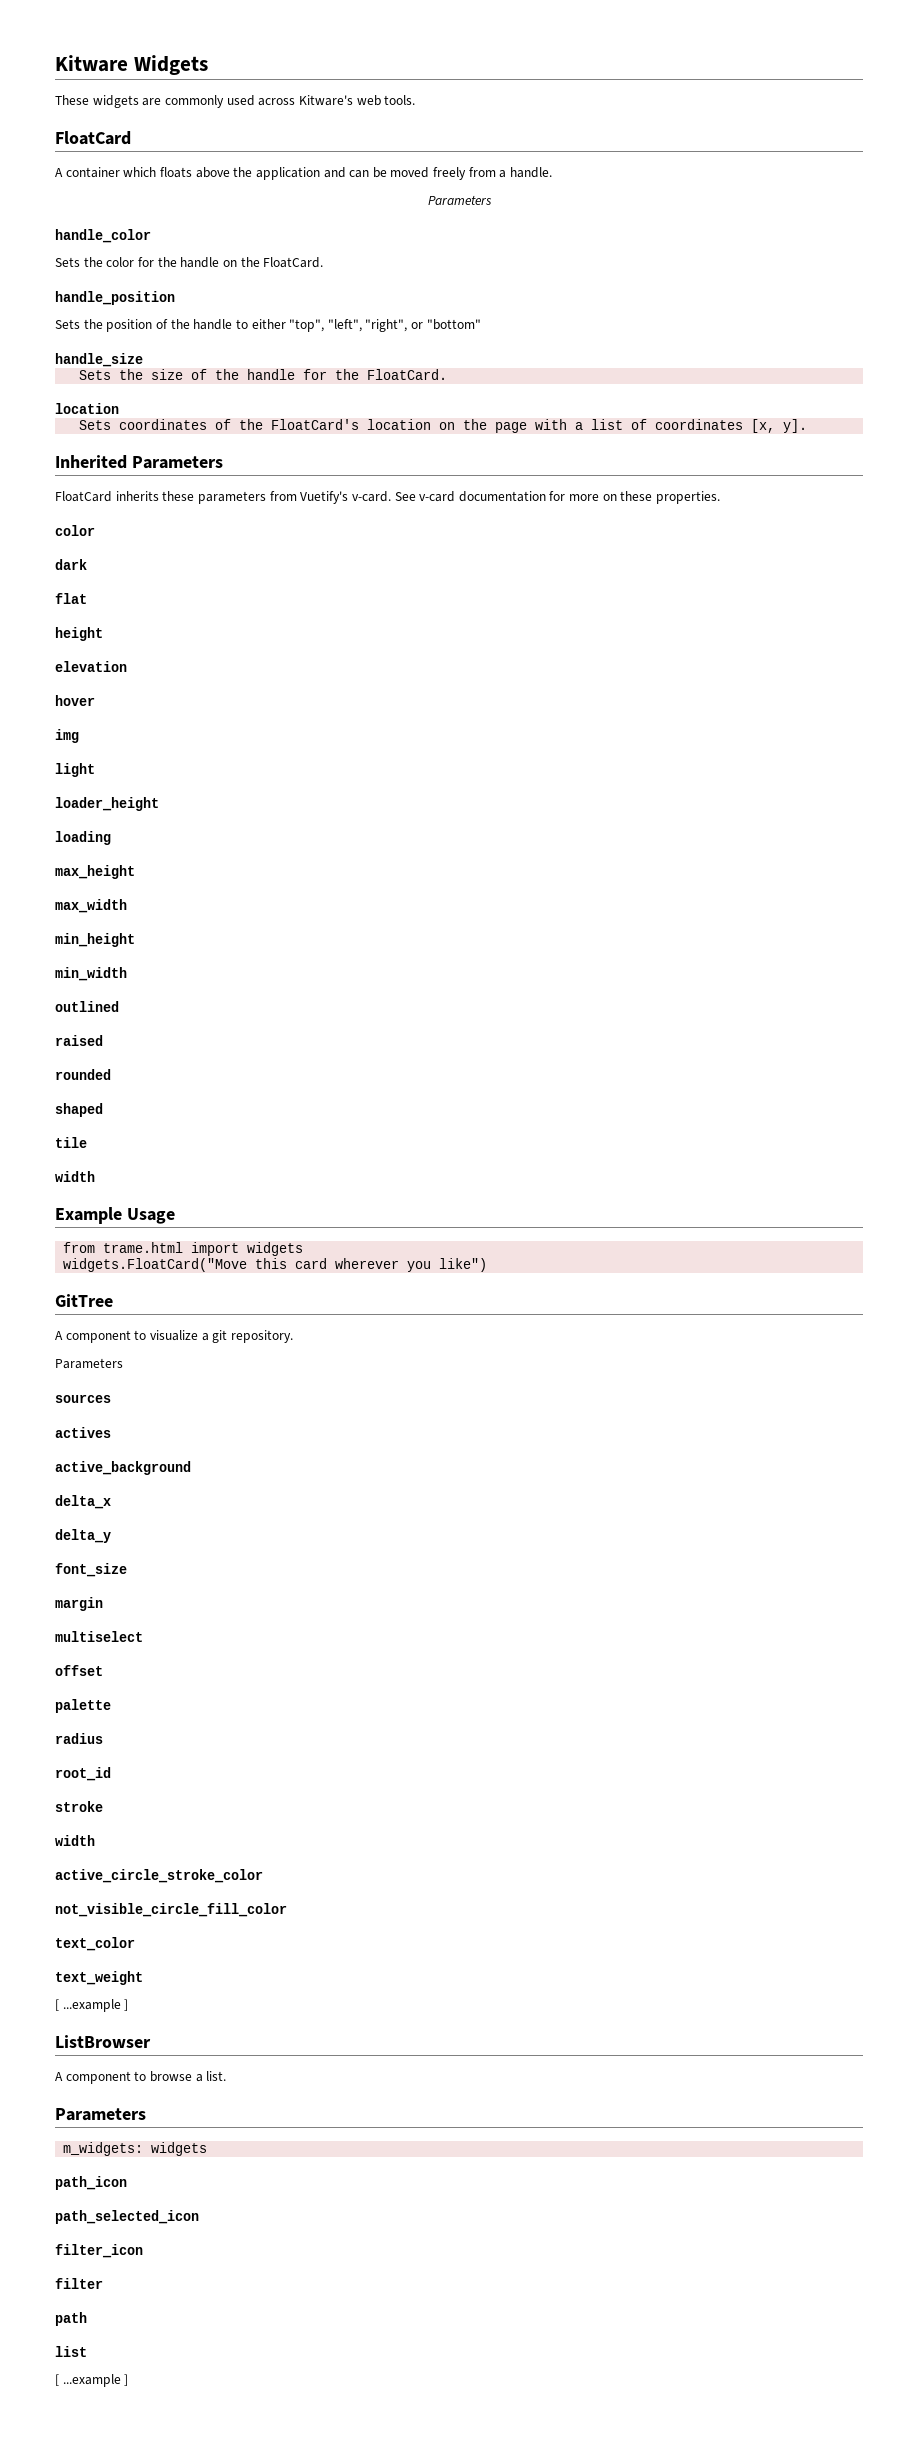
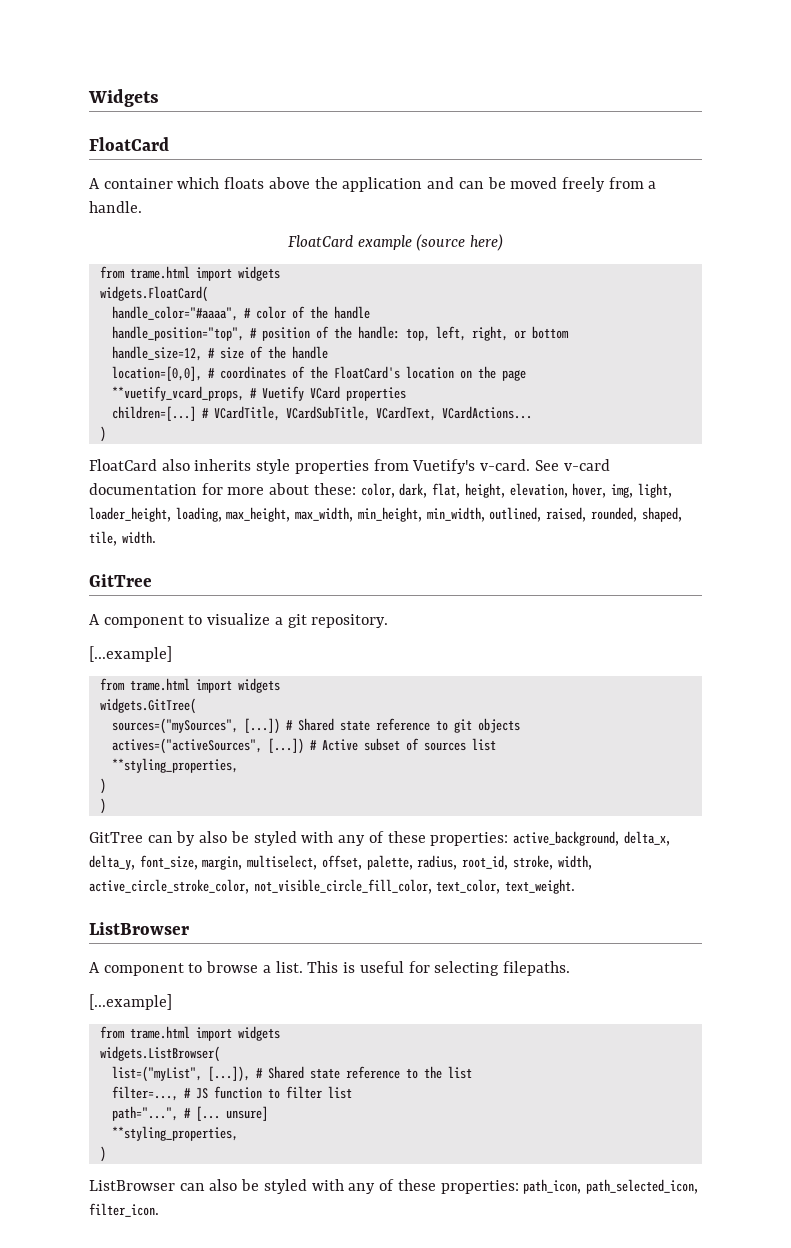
- Kitware Widgets
+ Widgets
- These widgets are commonly used across Kitware's web tools.
  A container which floats above the application and can be moved freely from a handle.
- Parameters
- handle_color
- Sets the color for the handle on the FloatCard.
- handle_position
- Sets the position of the handle to either "top", "left", "right", or "bottom"
- handle_size
- Sets the size of the handle for the FloatCard.
- location
- Sets coordinates of the FloatCard's location on the page with a list of coordinates [x, y].
- Inherited Parameters
- FloatCard inherits these parameters from Vuetify's v-card.
+ FloatCard example (source here)
+ from trame.html import widgets
+ widgets.FloatCard(
+ handle_color="#aaaa", # color of the handle
+ handle_position="top", # position of the handle: top, left, right, or bottom
+ handle_size=12, # size of the handle
+ location=[0,0], # coordinates of the FloatCard's location on the page
+ **vuetify_vcard_props, # Vuetify VCard properties
+ children=[...] # VCardTitle, VCardSubTitle, VCardText, VCardActions...
+ )
+ FloatCard also inherits style properties from Vuetify's v-card.
- See v-card documentation for more on these properties.
- color
- dark
- flat
- height
- elevation
- hover
- img
- light
- loader_height
- loading
- max_height
- max_width
- min_height
- min_width
- outlined
- raised
- rounded
- shaped
- tile
- width
- Example Usage
- from trame.html import widgets
- widgets.FloatCard("Move this card wherever you like")
+ See v-card documentation for more about these: color, dark, flat, height, elevation, hover, img, light, loader_height, loading, max_height, max_width, min_height, min_width, outlined, raised, rounded, shaped, tile, width.
  A component to visualize a git repository.
- Parameters
- sources
- actives
- active_background
- delta_x
- delta_y
- font_size
- margin
- multiselect
- offset
- palette
- radius
- root_id
- stroke
- width
- active_circle_stroke_color
- not_visible_circle_fill_color
- text_color
- text_weight
- [ ...example ]
+ [...example]
+ from trame.html import widgets
+ widgets.GitTree(
+ sources=("mySources", [...]) # Shared state reference to git objects
+ actives=("activeSources", [...]) # Active subset of sources list
+ **styling_properties,
+ )
+ )
+ GitTree can by also be styled with any of these properties: active_background, delta_x, delta_y, font_size, margin, multiselect, offset, palette, radius, root_id, stroke, width, active_circle_stroke_color, not_visible_circle_fill_color, text_color, text_weight.
- A component to browse a list.
- Parameters
- m_widgets: widgets
- path_icon
- path_selected_icon
- filter_icon
- filter
- path
- list
- [ ...example ]
+ A component to browse a list. This is useful for selecting filepaths.
+ [...example]
+ from trame.html import widgets
+ widgets.ListBrowser(
+ list=("myList", [...]), # Shared state reference to the list
+ filter=..., # JS function to filter list
+ path="...", # [... unsure]
+ **styling_properties,
+ )
+ ListBrowser can also be styled with any of these properties: path_icon, path_selected_icon, filter_icon.

